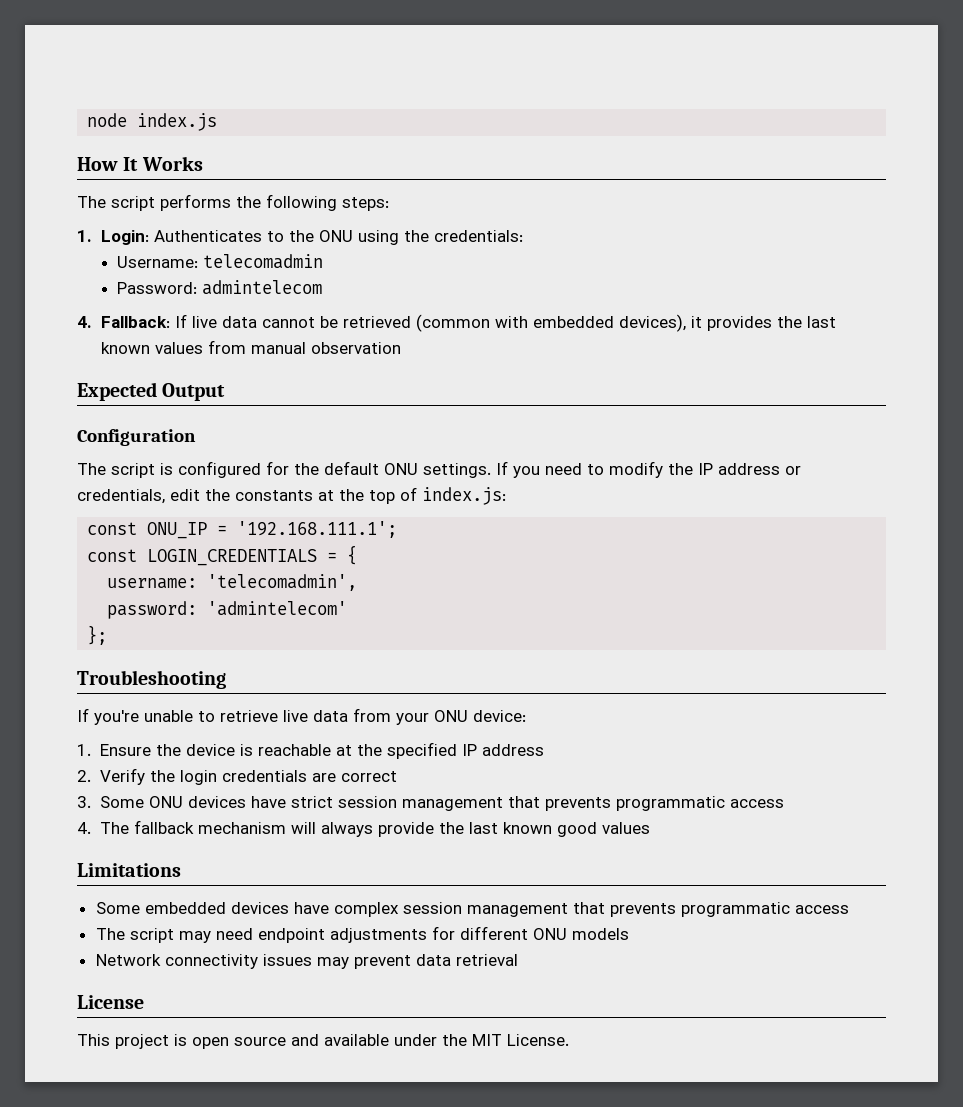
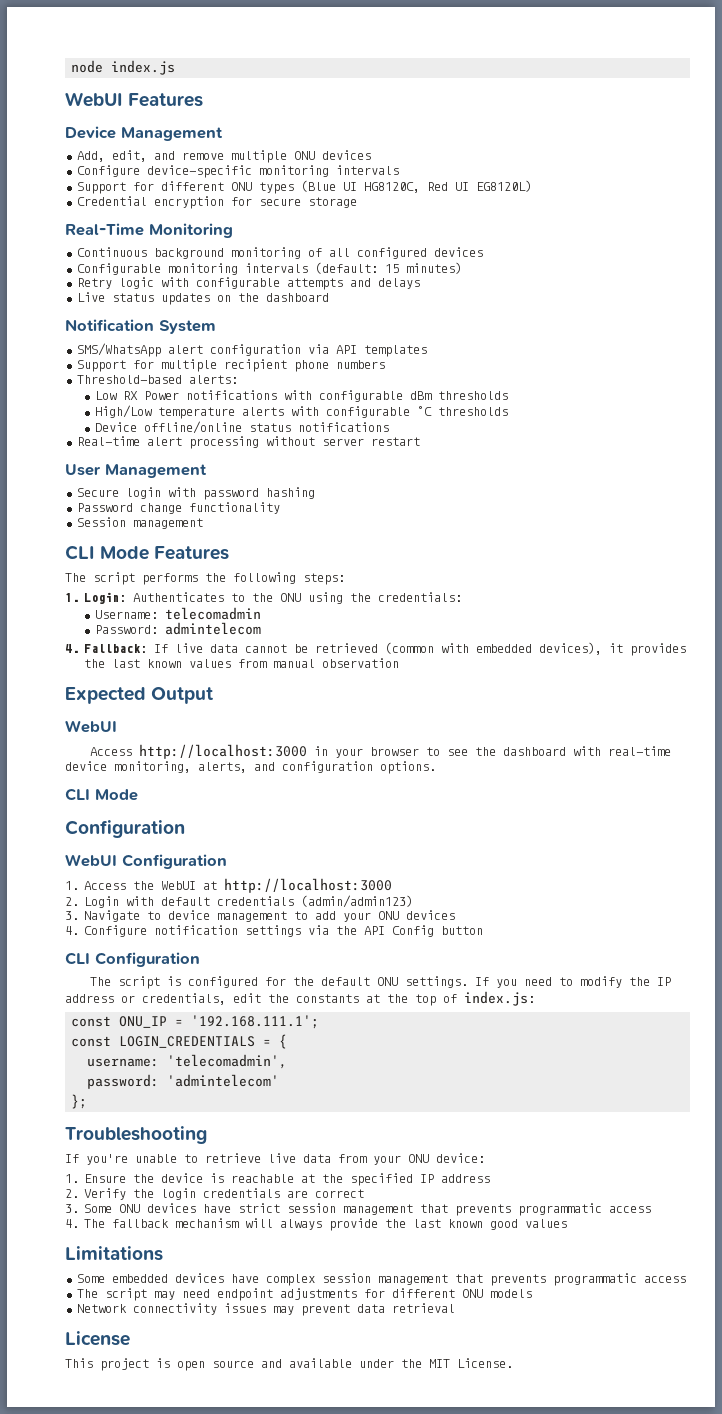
- How It Works
+ WebUI Features
+ Device Management
+ Add, edit, and remove multiple ONU devices
+ Configure device-specific monitoring intervals
+ Support for different ONU types (Blue UI HG8120C, Red UI EG8120L)
+ Credential encryption for secure storage
+ Real-Time Monitoring
+ Continuous background monitoring of all configured devices
+ Configurable monitoring intervals (default: 15 minutes)
+ Retry logic with configurable attempts and delays
+ Live status updates on the dashboard
+ Notification System
+ SMS/WhatsApp alert configuration via API templates
+ Support for multiple recipient phone numbers
+ Threshold-based alerts:
+ Low RX Power notifications with configurable dBm thresholds
+ High/Low temperature alerts with configurable °C thresholds
+ Device offline/online status notifications
+ Real-time alert processing without server restart
+ User Management
+ Secure login with password hashing
+ Password change functionality
+ Session management
+ CLI Mode Features
  Expected Output
+ WebUI
+ Access http://localhost:3000 in your browser to see the dashboard with real-time device monitoring, alerts, and configuration options.
+ CLI Mode
  Configuration
+ WebUI Configuration
+ 1. Access the WebUI at http://localhost:3000
+ 2. Login with default credentials (admin/admin123)
+ 3. Navigate to device management to add your ONU devices
+ 4. Configure notification settings via the API Config button
+ CLI Configuration

